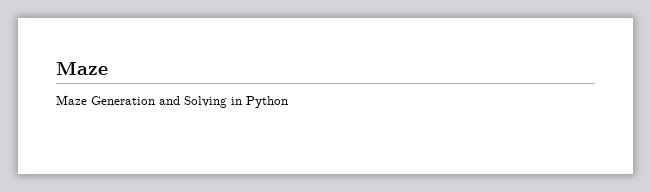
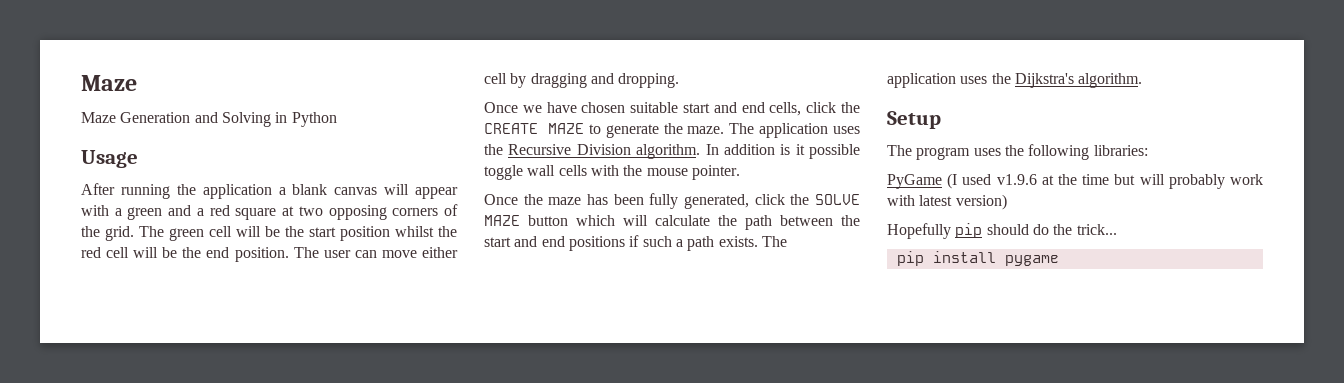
+ Usage
+ After running the application a blank canvas will appear with a green and a red square at two opposing corners of the grid. The green cell will be the start position whilst the red cell will be the end position. The user can move either cell by dragging and dropping.
+ Once we have chosen suitable start and end cells, click the CREATE MAZE to generate the maze. The application uses the Recursive Division algorithm. In addition is it possible toggle wall cells with the mouse pointer.
+ Once the maze has been fully generated, click the SOLVE MAZE button which will calculate the path between the start and end positions if such a path exists. The application uses the Dijkstra's algorithm.
+ Setup
+ The program uses the following libraries:
+ PyGame (I used v1.9.6 at the time but will probably work with latest version)
+ Hopefully pip should do the trick...
+ pip install pygame

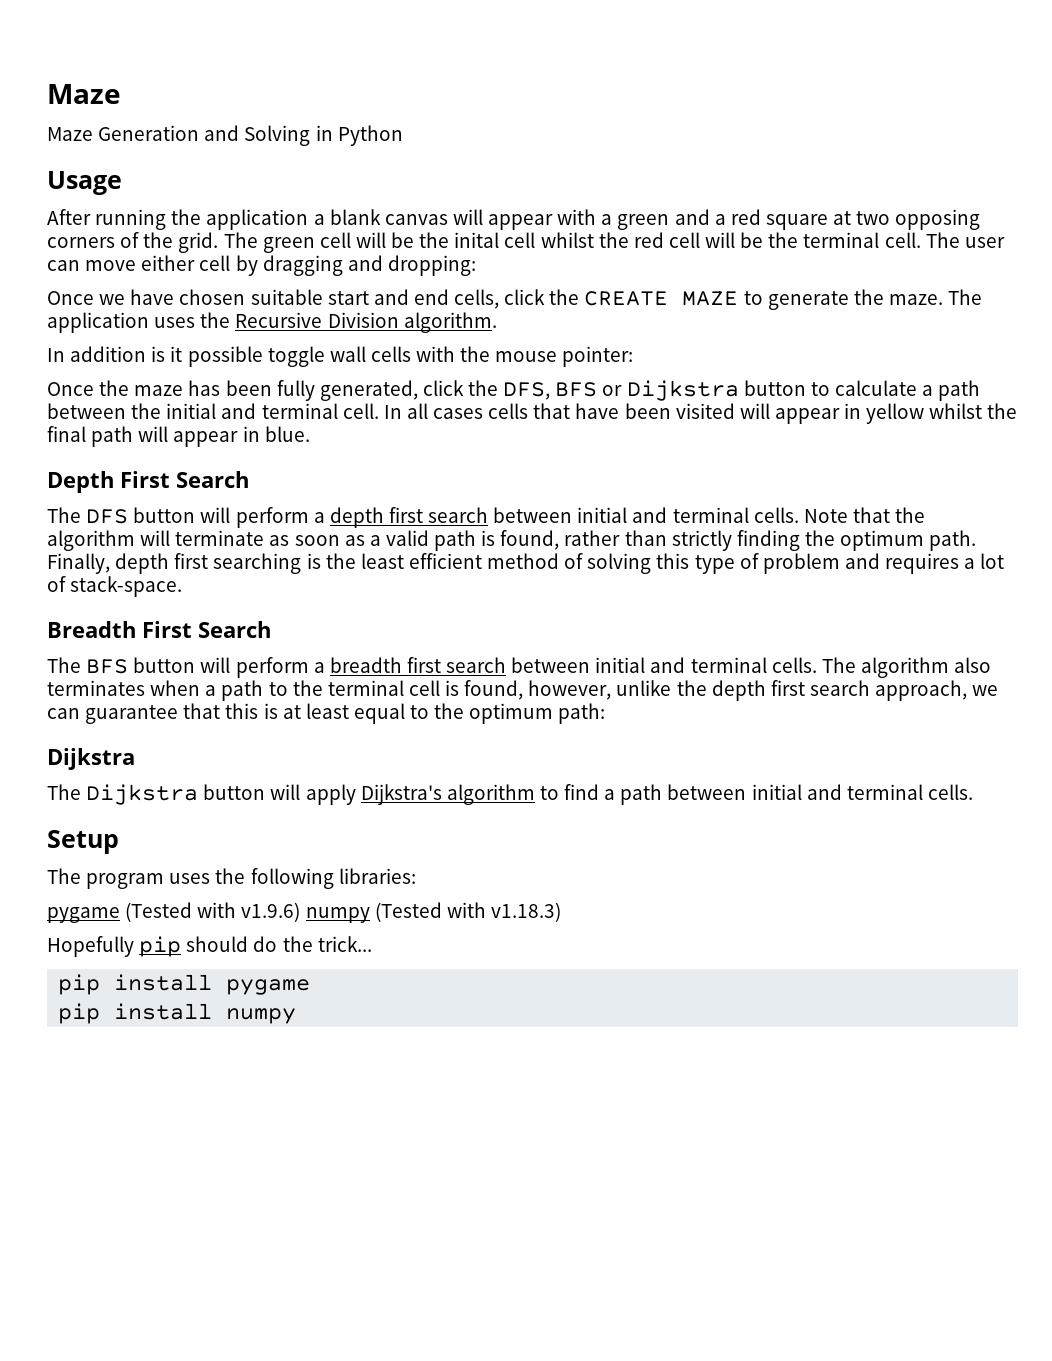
- The green cell will be the start position whilst the red cell will be the end position.
+ The green cell will be the inital cell whilst the red cell will be the terminal cell.
- The user can move either cell by dragging and dropping.
+ The user can move either cell by dragging and dropping:
- The application uses the Recursive Division algorithm. In addition is it possible toggle wall cells with the mouse pointer.
+ The application uses the Recursive Division algorithm.
+ In addition is it possible toggle wall cells with the mouse pointer:
- Once the maze has been fully generated, click the SOLVE MAZE button which will calculate the path between the start and end positions if such a path exists. The application uses the Dijkstra's algorithm.
+ Once the maze has been fully generated, click the DFS, BFS or Dijkstra button to calculate a path between the initial and terminal cell. In all cases cells that have been visited will appear in yellow whilst the final path will appear in blue.
+ Depth First Search
+ The DFS button will perform a depth first search between initial and terminal cells. Note that the algorithm will terminate as soon as a valid path is found, rather than strictly finding the optimum path. Finally, depth first searching is the least efficient method of solving this type of problem and requires a lot of stack-space.
+ Breadth First Search
+ The BFS button will perform a breadth first search between initial and terminal cells. The algorithm also terminates when a path to the terminal cell is found, however, unlike the depth first search approach, we can guarantee that this is at least equal to the optimum path:
+ Dijkstra
+ The Dijkstra button will apply Dijkstra's algorithm to find a path between initial and terminal cells.
- PyGame (I used v1.9.6 at the time but will probably work with latest version)
+ pygame (Tested with v1.9.6) numpy (Tested with v1.18.3)
+ pip install numpy

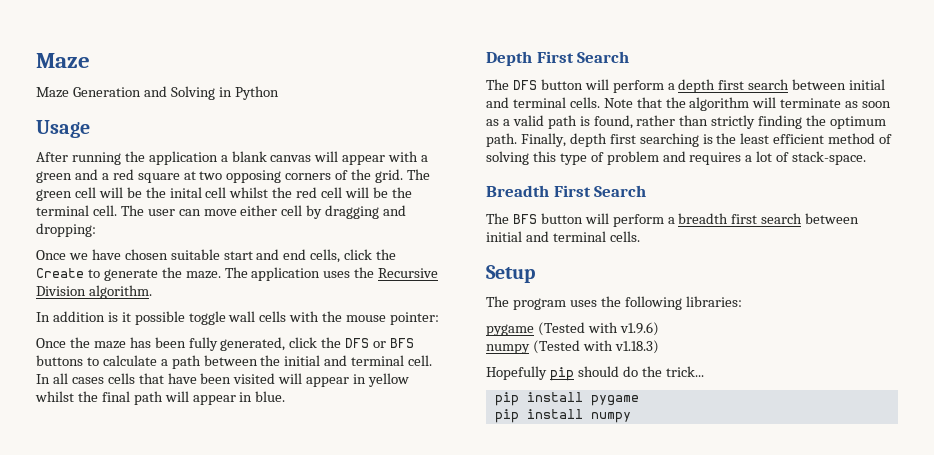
- Once we have chosen suitable start and end cells, click the CREATE MAZE to generate the maze.
+ Once we have chosen suitable start and end cells, click the Create to generate the maze.
- Once the maze has been fully generated, click the DFS, BFS or Dijkstra button to calculate a path between the initial and terminal cell.
+ Once the maze has been fully generated, click the DFS or BFS buttons to calculate a path between the initial and terminal cell.
- The algorithm also terminates when a path to the terminal cell is found, however, unlike the depth first search approach, we can guarantee that this is at least equal to the optimum path:
- Dijkstra
- The Dijkstra button will apply Dijkstra's algorithm to find a path between initial and terminal cells.
- pygame (Tested with v1.9.6) numpy (Tested with v1.18.3)
+ pygame (Tested with v1.9.6)
+ numpy (Tested with v1.18.3)

